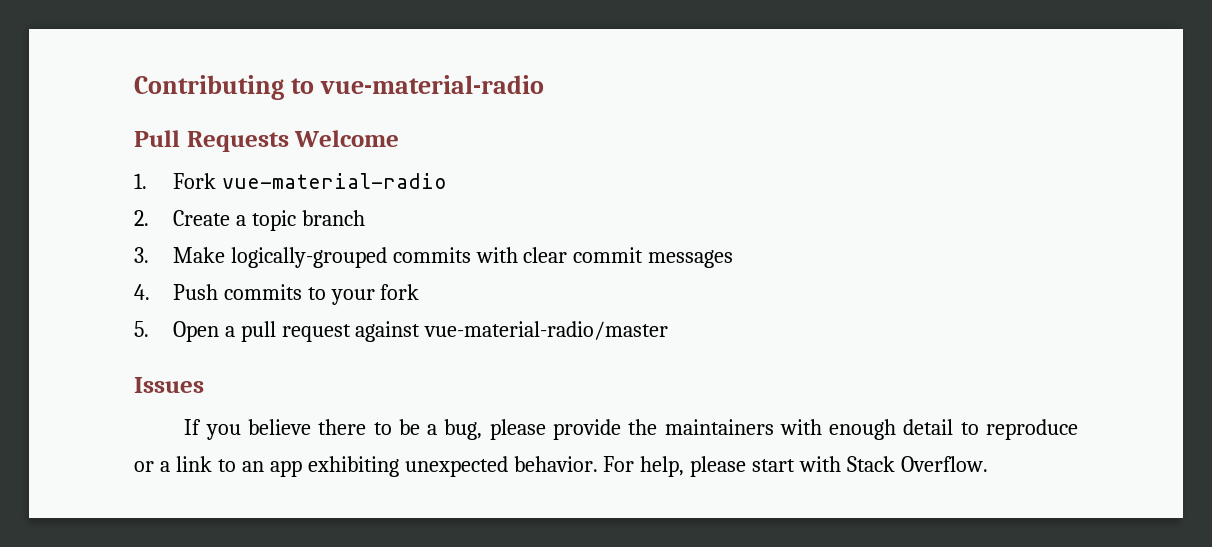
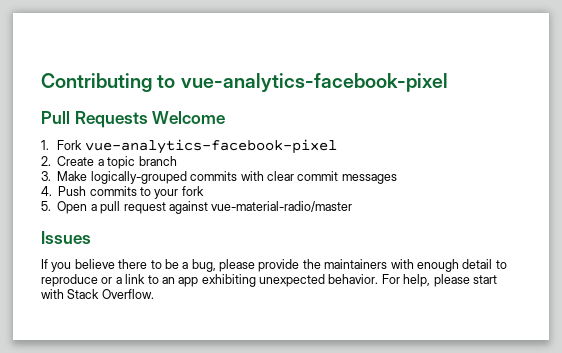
- Contributing to vue-material-radio
+ Contributing to vue-analytics-facebook-pixel
- 1. Fork vue-material-radio
+ 1. Fork vue-analytics-facebook-pixel

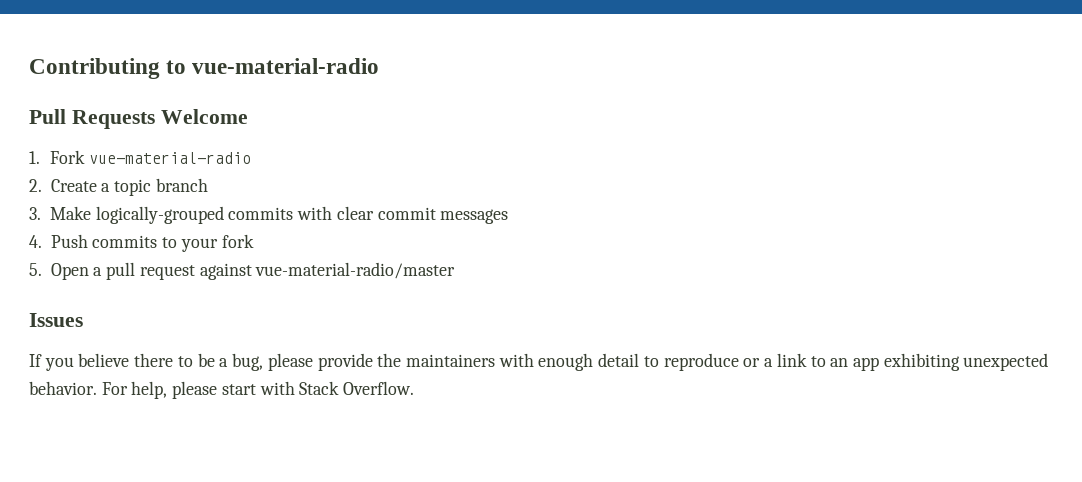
- Contributing to vue-analytics-facebook-pixel
+ Contributing to vue-material-radio
- 1. Fork vue-analytics-facebook-pixel
+ 1. Fork vue-material-radio

